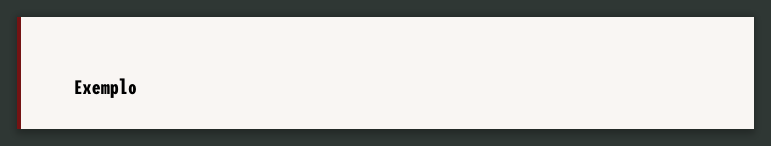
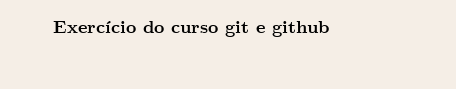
- Exemplo
+ Exercício do curso git e github

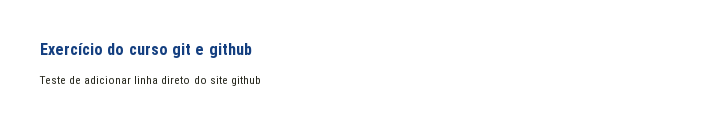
+ Teste de adicionar linha direto do site github

